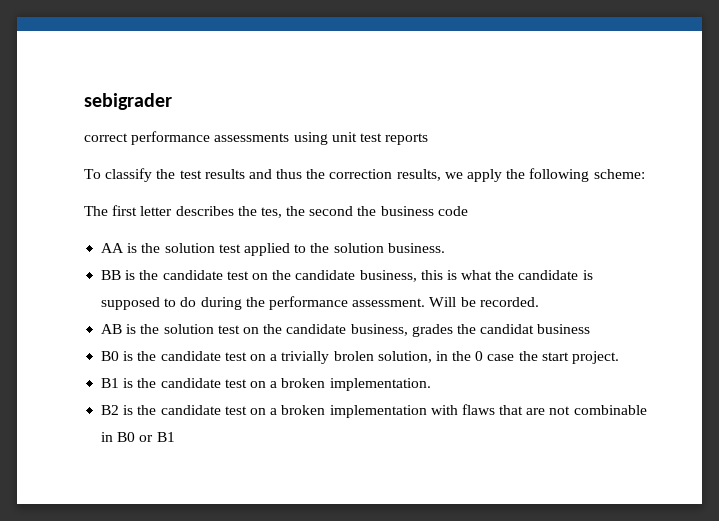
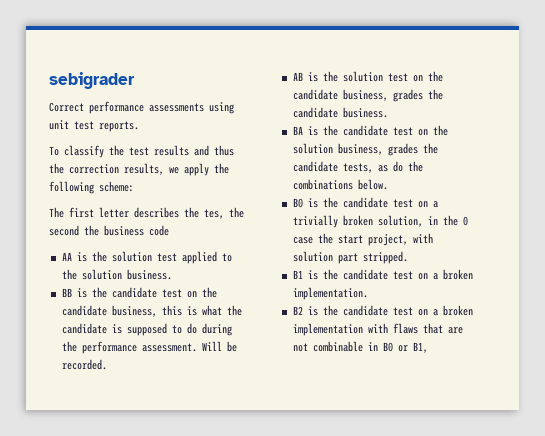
- correct performance assessments using unit test reports
+ Correct performance assessments using unit test reports.
- AB is the solution test on the candidate business, grades the candidat business
+ AB is the solution test on the candidate business, grades the candidate business.
+ BA is the candidate test on the solution business, grades the candidate tests, as do the combinations below.
- B0 is the candidate test on a trivially brolen solution, in the 0 case the start project.
+ B0 is the candidate test on a trivially broken solution, in the 0 case the start project, with solution part stripped.
- B2 is the candidate test on a broken implementation with flaws that are not combinable in B0 or B1
+ B2 is the candidate test on a broken implementation with flaws that are not combinable in B0 or B1,

